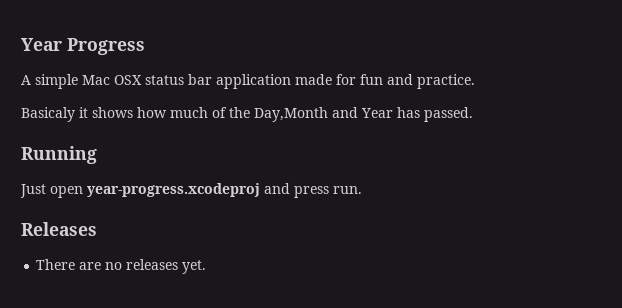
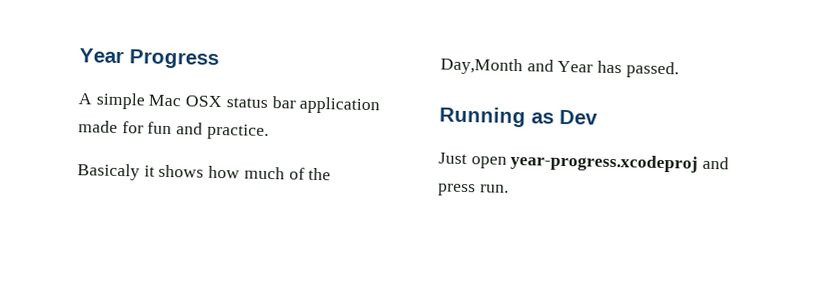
- Running
+ Running as Dev
- Releases
- There are no releases yet.

